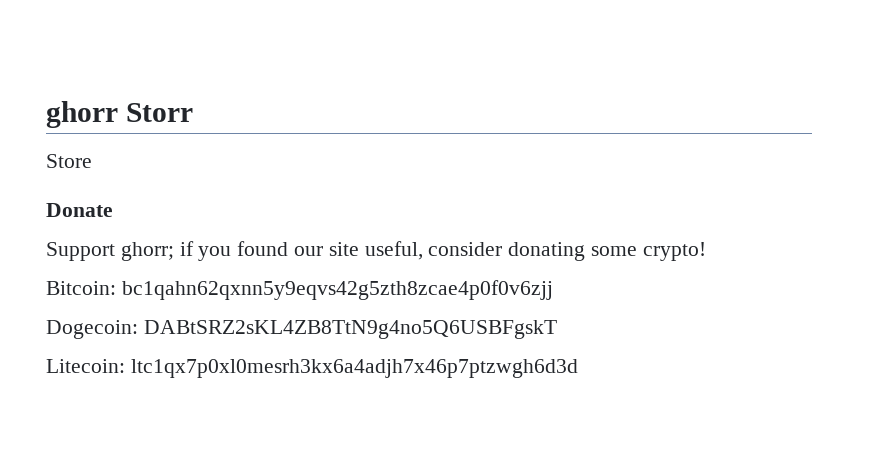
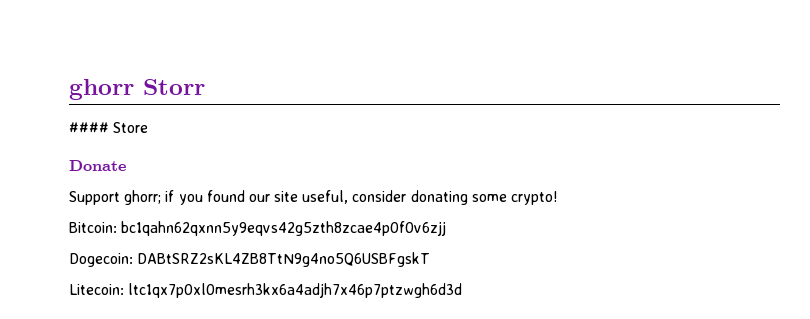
- Store
+ #### Store

